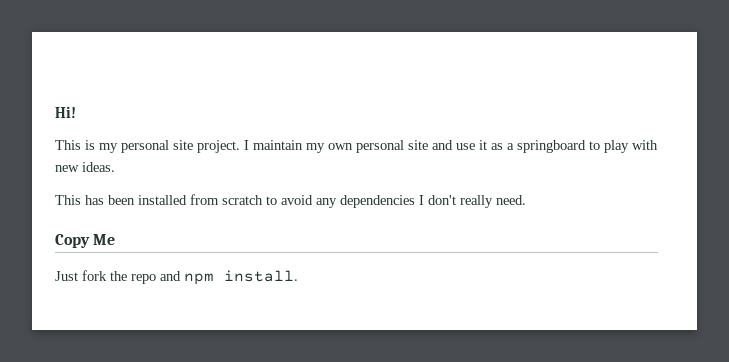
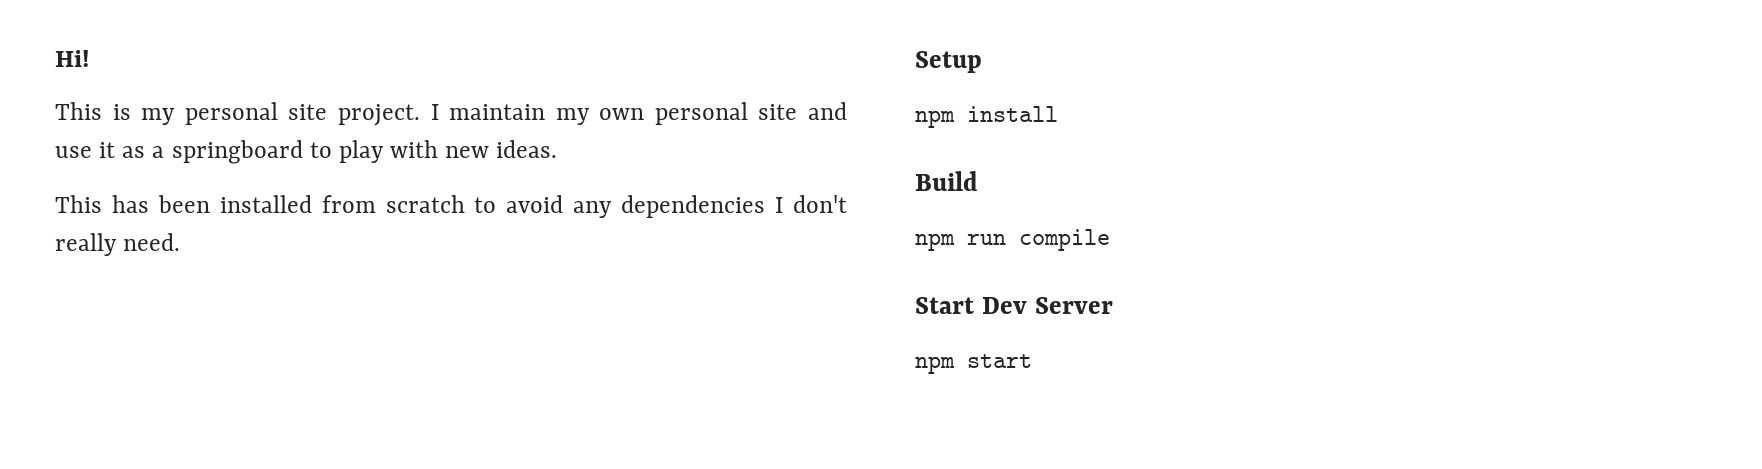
- Copy Me
- Just fork the repo and npm install.
+ Setup
+ npm install
+ Build
+ npm run compile
+ Start Dev Server
+ npm start

